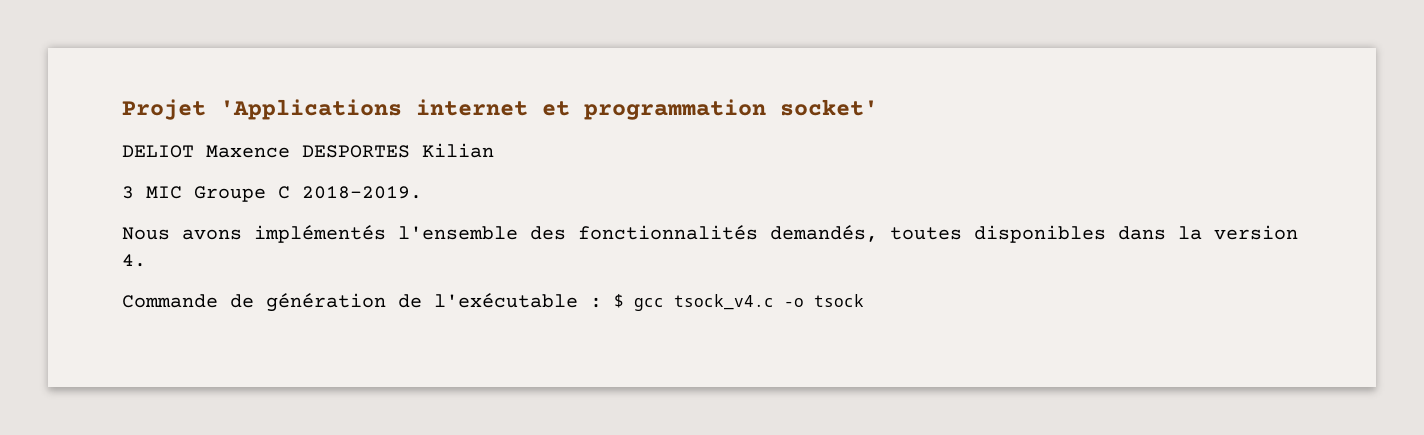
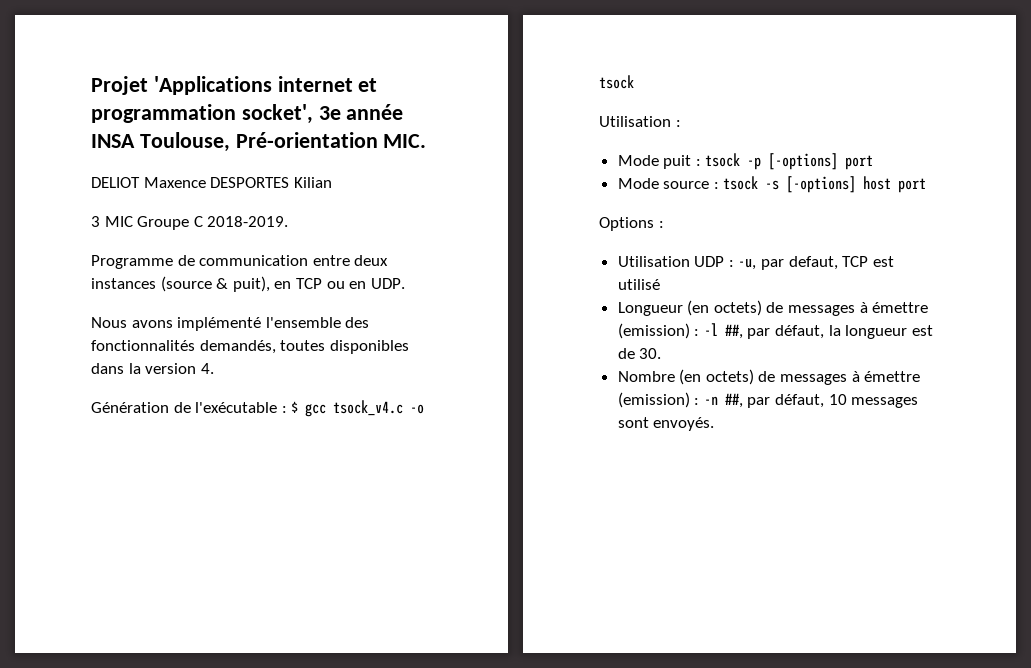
- Projet 'Applications internet et programmation socket'
+ Projet 'Applications internet et programmation socket', 3e année INSA Toulouse, Pré-orientation MIC.
+ Programme de communication entre deux instances (source & puit), en TCP ou en UDP.
- Nous avons implémentés l'ensemble des fonctionnalités demandés, toutes disponibles dans la version 4.
+ Nous avons implémenté l'ensemble des fonctionnalités demandés, toutes disponibles dans la version 4.
- Commande de génération de l'exécutable : $ gcc tsock_v4.c -o tsock
+ Génération de l'exécutable : $ gcc tsock_v4.c -o tsock
+ Utilisation :
+ Mode puit : tsock -p [-options] port
+ Mode source : tsock -s [-options] host port
+ Options :
+ Utilisation UDP : -u, par defaut, TCP est utilisé
+ Longueur (en octets) de messages à émettre (emission) : -l ##, par défaut, la longueur est de 30.
+ Nombre (en octets) de messages à émettre (emission) : -n ##, par défaut, 10 messages sont envoyés.

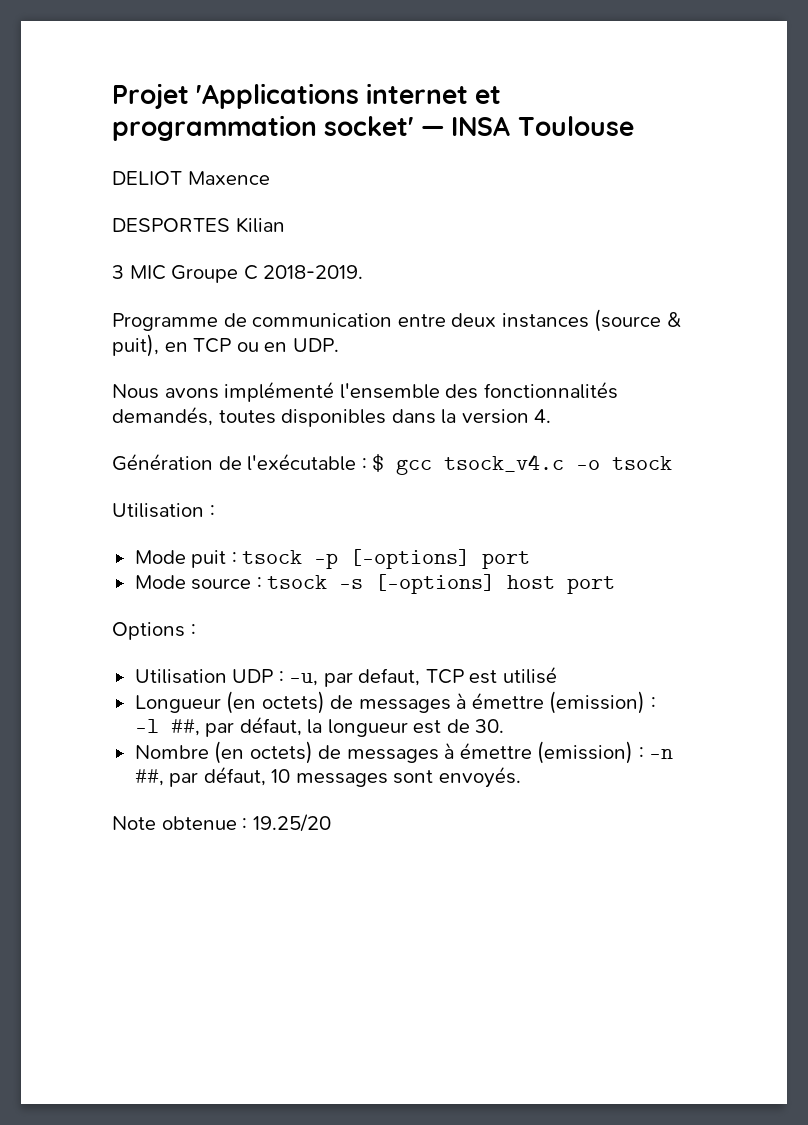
- Projet 'Applications internet et programmation socket', 3e année INSA Toulouse, Pré-orientation MIC.
+ Projet 'Applications internet et programmation socket' — INSA Toulouse
- DELIOT Maxence DESPORTES Kilian
+ DELIOT Maxence
+ DESPORTES Kilian
+ Note obtenue : 19.25/20

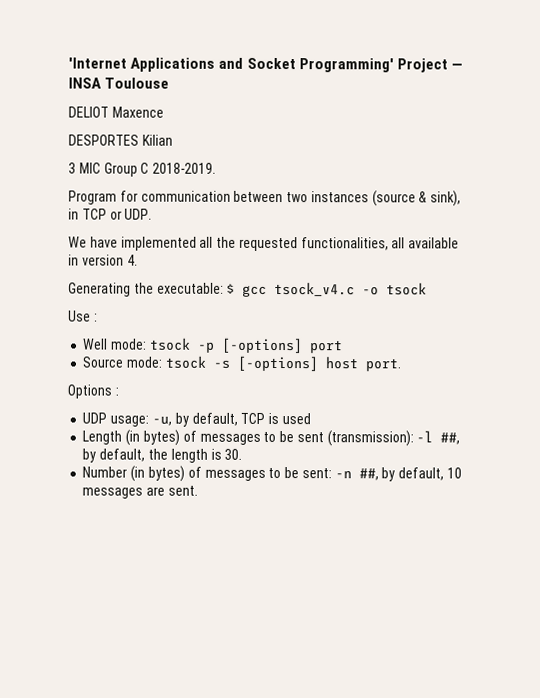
- Projet 'Applications internet et programmation socket' — INSA Toulouse
+ 'Internet Applications and Socket Programming' Project — INSA Toulouse
- 3 MIC Groupe C 2018-2019.
+ 3 MIC Group C 2018-2019.
- Programme de communication entre deux instances (source & puit), en TCP ou en UDP.
- Nous avons implémenté l'ensemble des fonctionnalités demandés, toutes disponibles dans la version 4.
- Génération de l'exécutable : $ gcc tsock_v4.c -o tsock
+ Program for communication between two instances (source & sink), in TCP or UDP.
+ We have implemented all the requested functionalities, all available in version 4.
+ Generating the executable: $ gcc tsock_v4.c -o tsock
- Utilisation :
- Mode puit : tsock -p [-options] port
+ Use :
+ Well mode: tsock -p [-options] port
- Mode source : tsock -s [-options] host port
+ Source mode: tsock -s [-options] host port.
- Utilisation UDP : -u, par defaut, TCP est utilisé
- Longueur (en octets) de messages à émettre (emission) : -l ##, par défaut, la longueur est de 30.
- Nombre (en octets) de messages à émettre (emission) : -n ##, par défaut, 10 messages sont envoyés.
- Note obtenue : 19.25/20
+ UDP usage: -u, by default, TCP is used
+ Length (in bytes) of messages to be sent (transmission): -l ##, by default, the length is 30.
+ Number (in bytes) of messages to be sent: -n ##, by default, 10 messages are sent.

